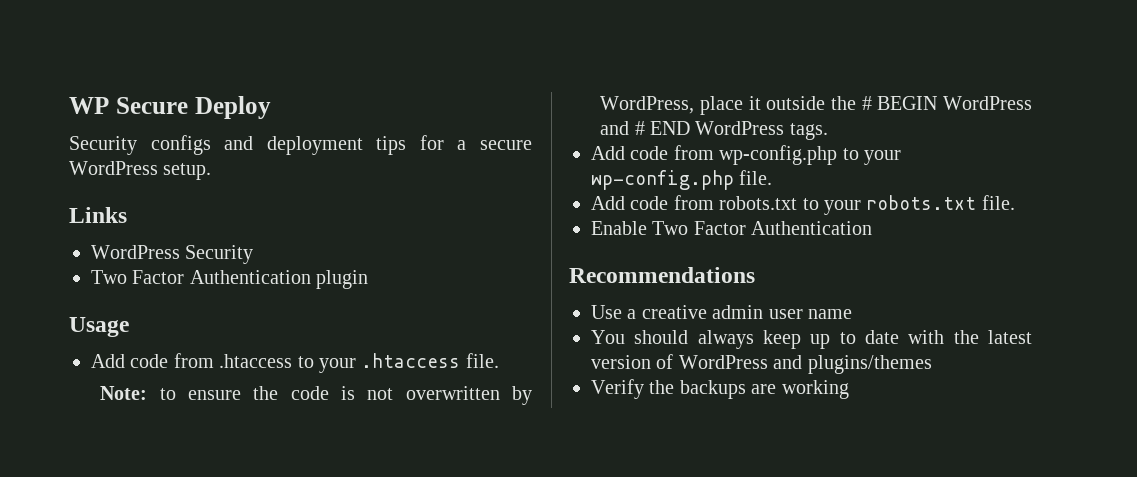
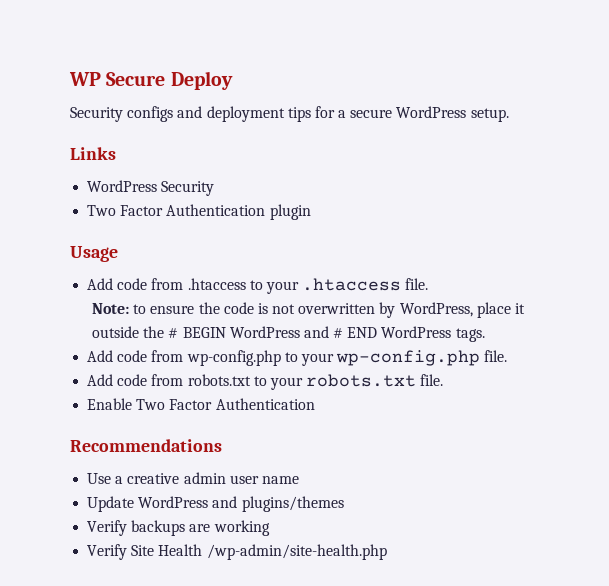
- You should always keep up to date with the latest version of WordPress and plugins/themes
+ Update WordPress and plugins/themes
- Verify the backups are working
+ Verify backups are working
+ Verify Site Health /wp-admin/site-health.php

